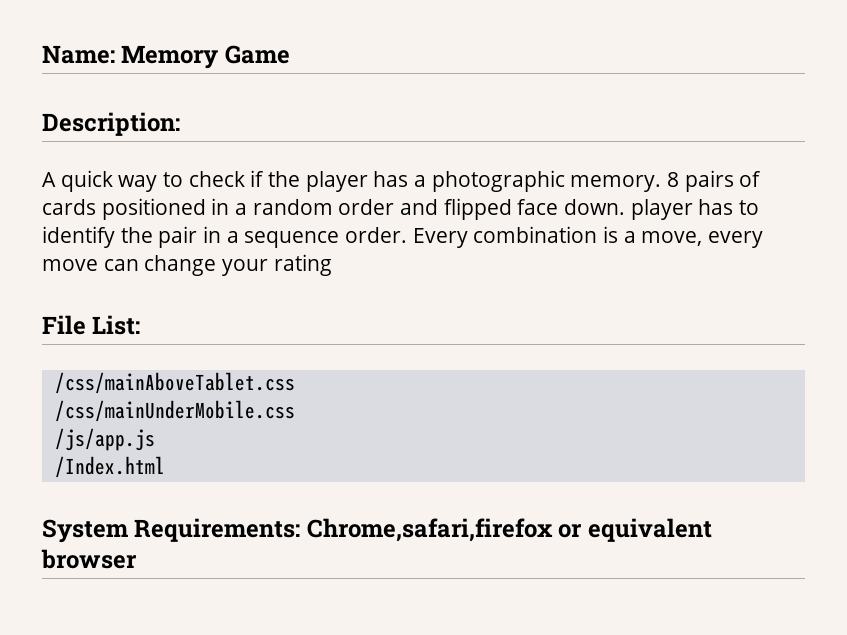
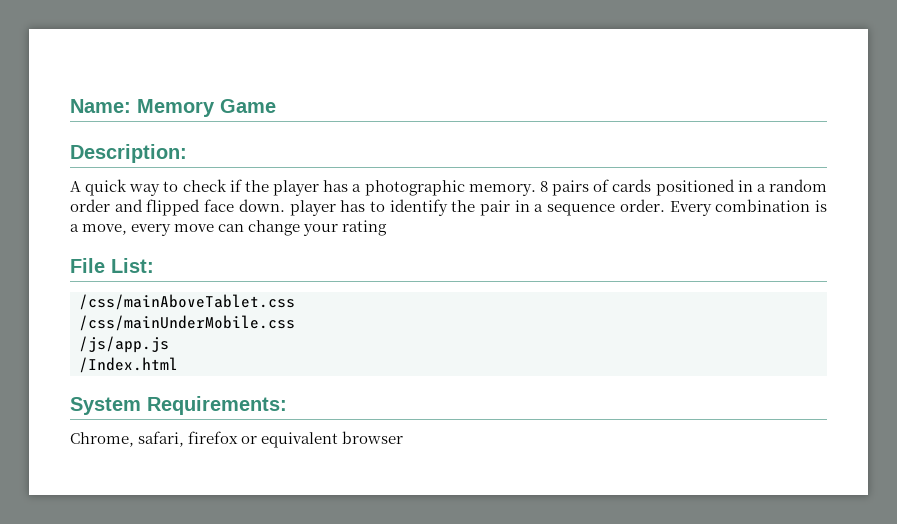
- System Requirements: Chrome,safari,firefox or equivalent browser
+ System Requirements:
+ Chrome, safari, firefox or equivalent browser

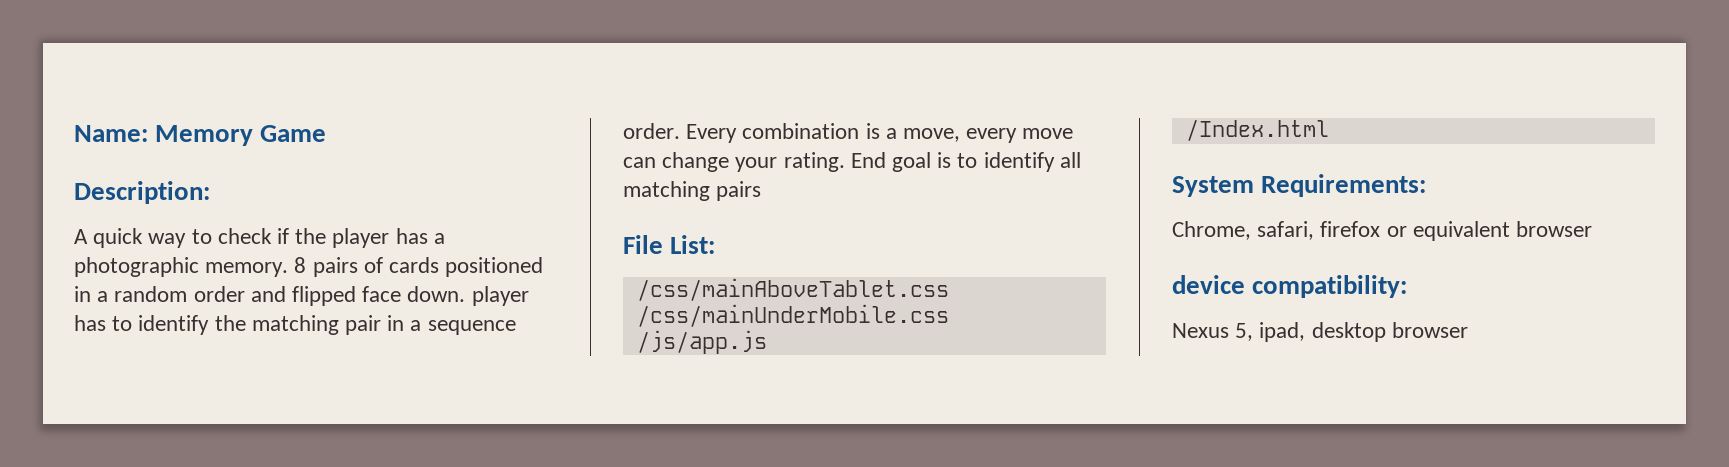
- 8 pairs of cards positioned in a random order and flipped face down. player has to identify the pair in a sequence order.
+ 8 pairs of cards positioned in a random order and flipped face down. player has to identify the matching pair in a sequence order.
- Every combination is a move, every move can change your rating
+ Every combination is a move, every move can change your rating. End goal is to identify all matching pairs
+ device compatibility:
+ Nexus 5, ipad, desktop browser

